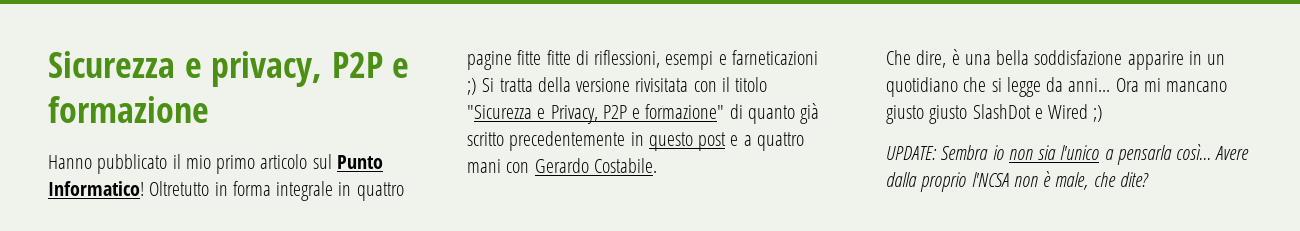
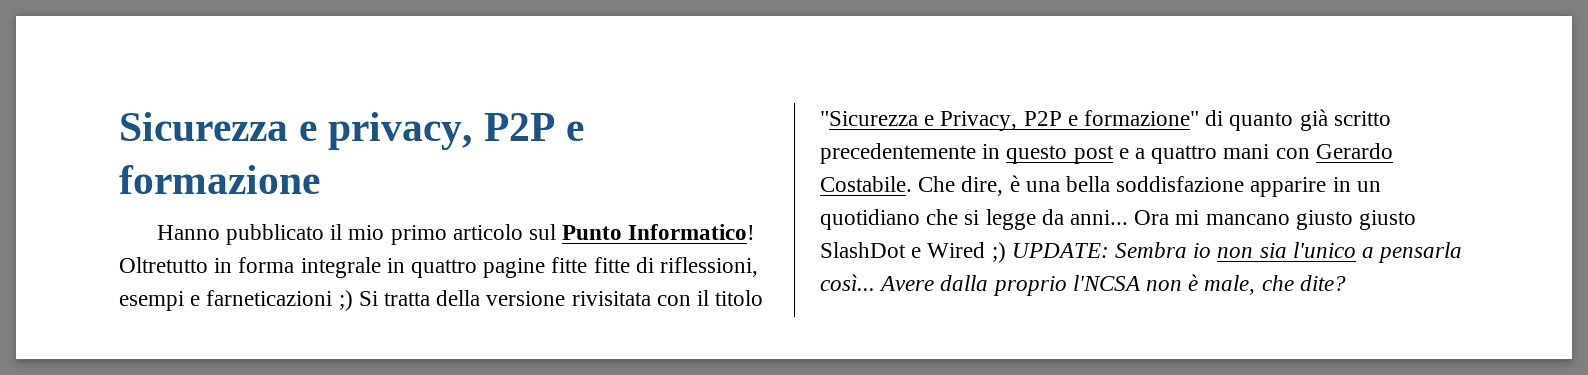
- Oltretutto in forma integrale in quattro pagine fitte fitte di riflessioni, esempi e farneticazioni ;) Si tratta della versione rivisitata con il titolo "Sicurezza e Privacy, P2P e formazione" di quanto già scritto precedentemente in questo post e a quattro mani con Gerardo Costabile.
- Che dire, è una bella soddisfazione apparire in un quotidiano che si legge da anni...
+ Oltretutto in forma integrale in quattro pagine fitte fitte di riflessioni, esempi e farneticazioni ;) Si tratta della versione rivisitata con il titolo "Sicurezza e Privacy, P2P e formazione" di quanto già scritto precedentemente in questo post e a quattro mani con Gerardo Costabile. Che dire, è una bella soddisfazione apparire in un quotidiano che si legge da anni...
- Ora mi mancano giusto giusto SlashDot e Wired ;)
- UPDATE: Sembra io non sia l'unico a pensarla così...
+ Ora mi mancano giusto giusto SlashDot e Wired ;) UPDATE: Sembra io non sia l'unico a pensarla così...

